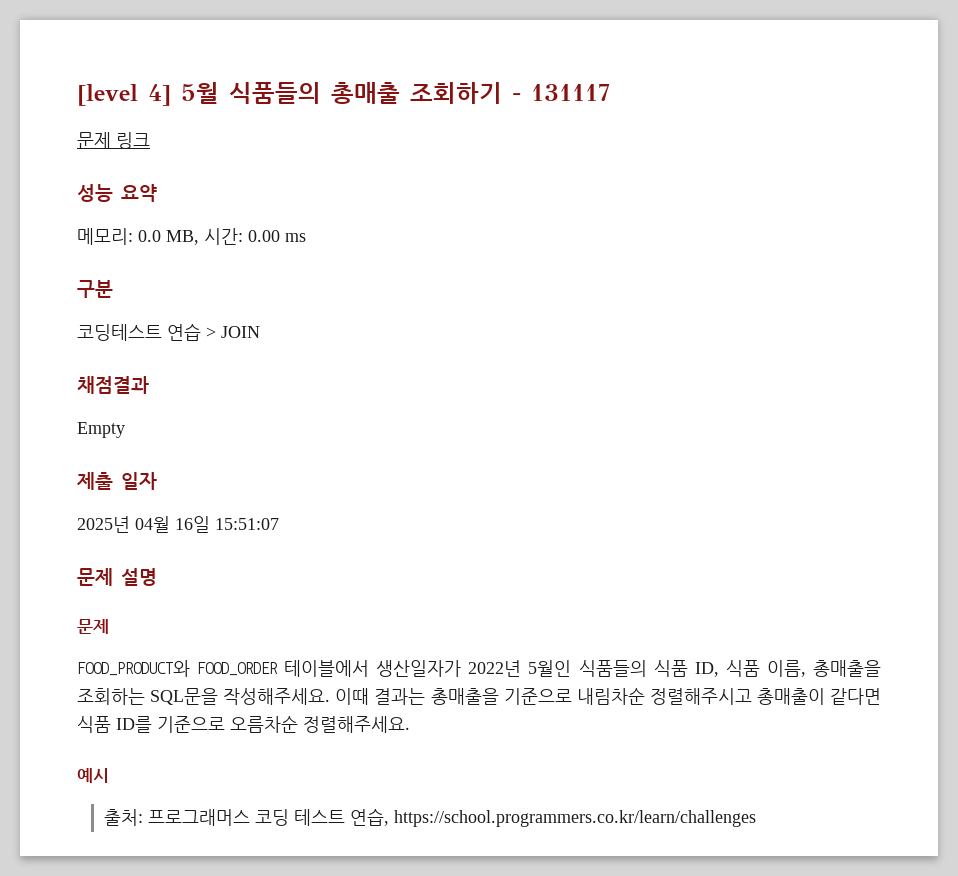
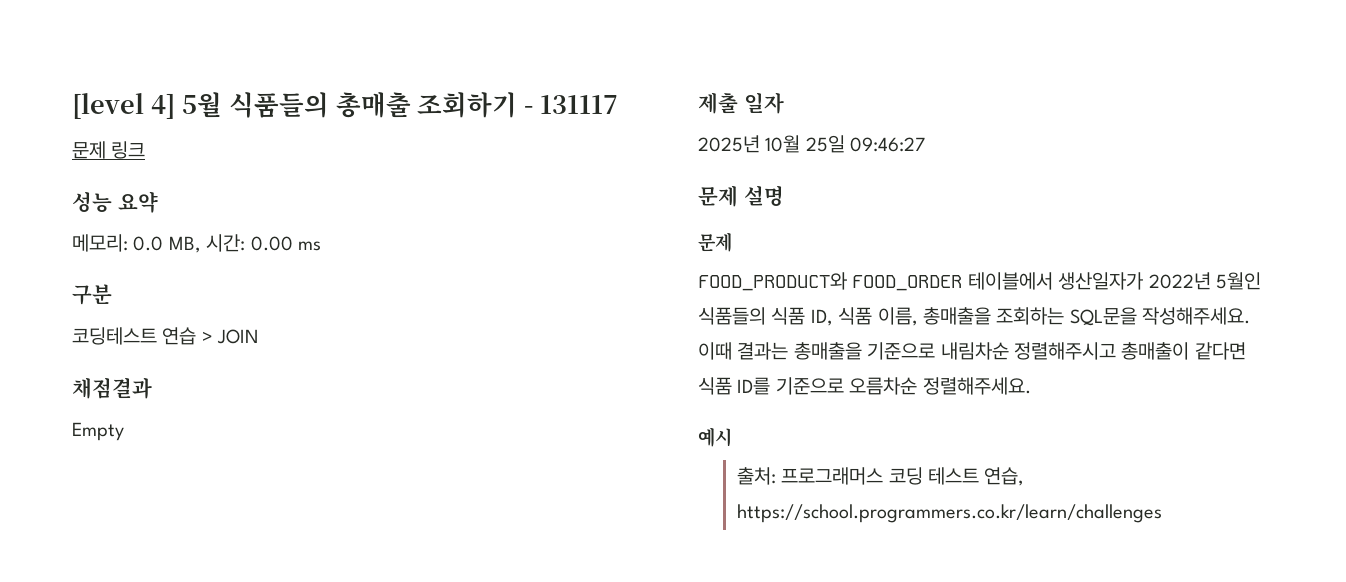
- 2025년 04월 16일 15:51:07
+ 2025년 10월 25일 09:46:27

